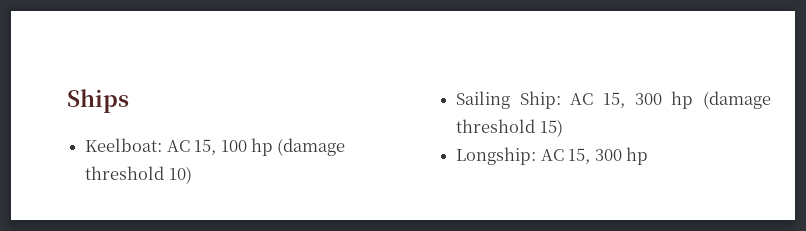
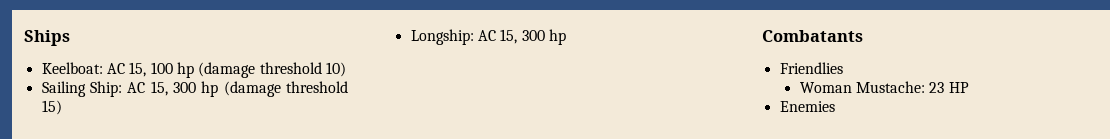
+ Combatants
+ Friendlies
+ Woman Mustache: 23 HP
+ Enemies

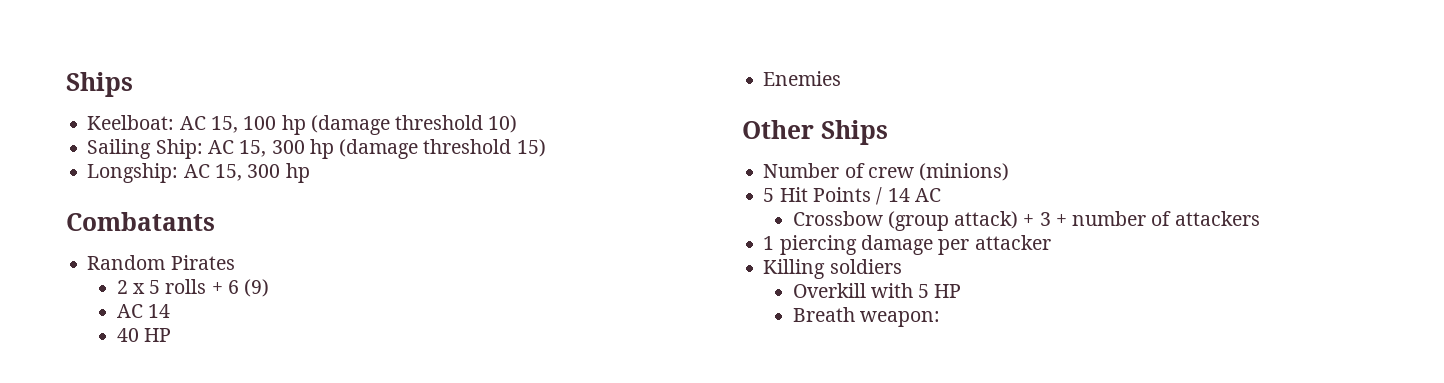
- Friendlies
- Woman Mustache: 23 HP
+ Random Pirates
+ 2 x 5 rolls + 6 (9)
+ AC 14
+ 40 HP
  Enemies
+ Other Ships
+ Number of crew (minions)
+ 5 Hit Points / 14 AC
+ Crossbow (group attack) + 3 + number of attackers
+ 1 piercing damage per attacker
+ Killing soldiers
+ Overkill with 5 HP
+ Breath weapon:

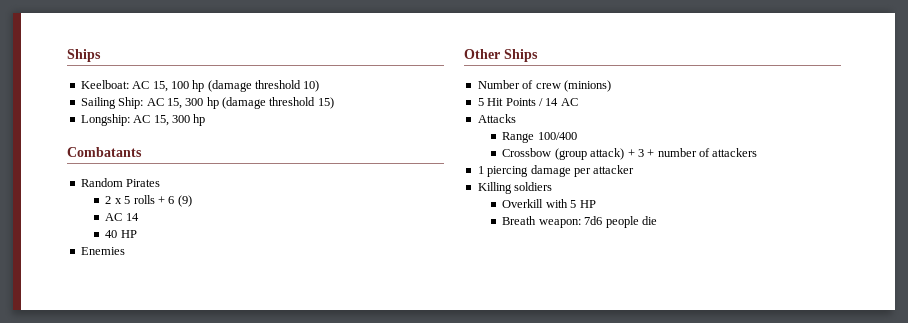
+ Attacks
+ Range 100/400
- Breath weapon:
+ Breath weapon: 7d6 people die

